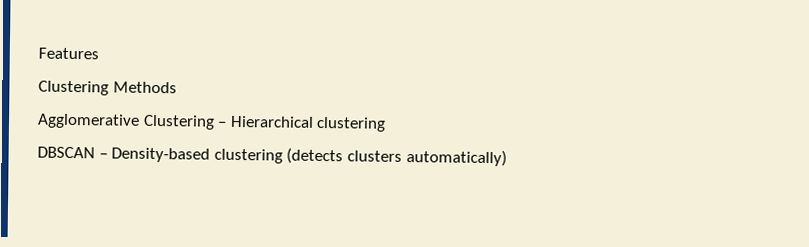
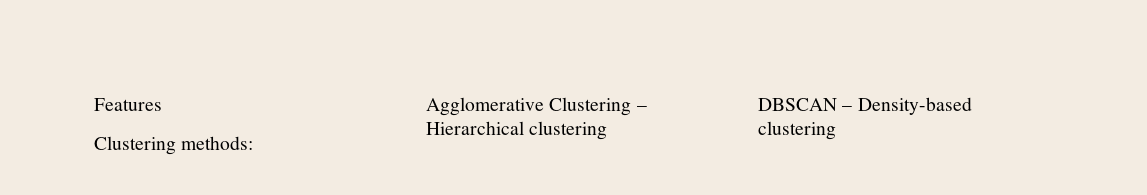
- Clustering Methods
+ Clustering methods:
- DBSCAN – Density-based clustering (detects clusters automatically)
+ DBSCAN – Density-based clustering

